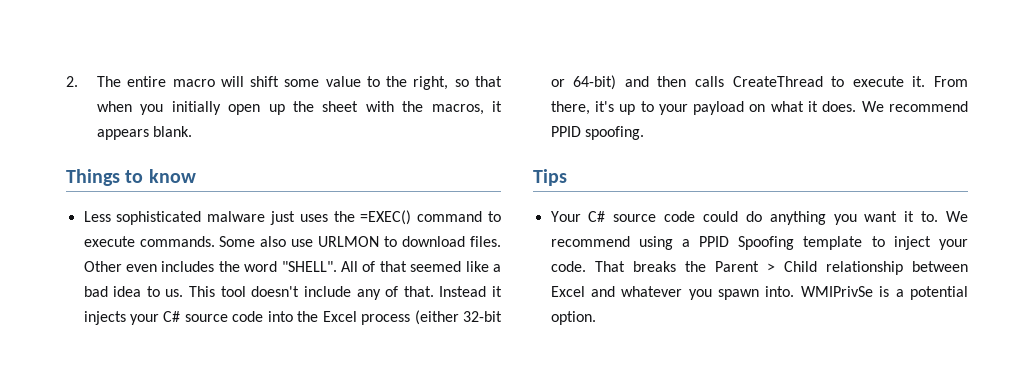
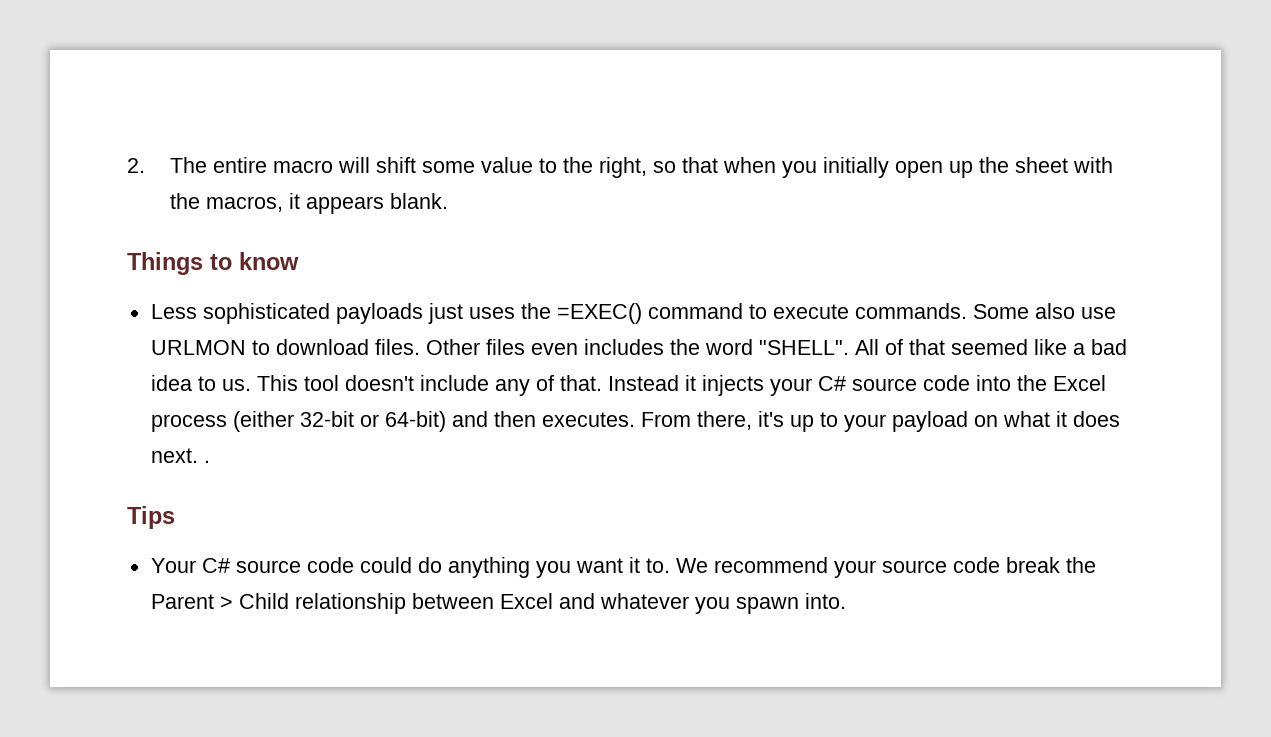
- Less sophisticated malware just uses the =EXEC() command to execute commands.
+ Less sophisticated payloads just uses the =EXEC() command to execute commands.
- Other even includes the word "SHELL".
+ Other files even includes the word "SHELL".
- Instead it injects your C# source code into the Excel process (either 32-bit or 64-bit) and then calls CreateThread to execute it.
+ Instead it injects your C# source code into the Excel process (either 32-bit or 64-bit) and then executes.
- From there, it's up to your payload on what it does. We recommend PPID spoofing.
+ From there, it's up to your payload on what it does next. .
- We recommend using a PPID Spoofing template to inject your code. That breaks the Parent > Child relationship between Excel and whatever you spawn into. WMIPrivSe is a potential option.
+ We recommend your source code break the Parent > Child relationship between Excel and whatever you spawn into.

